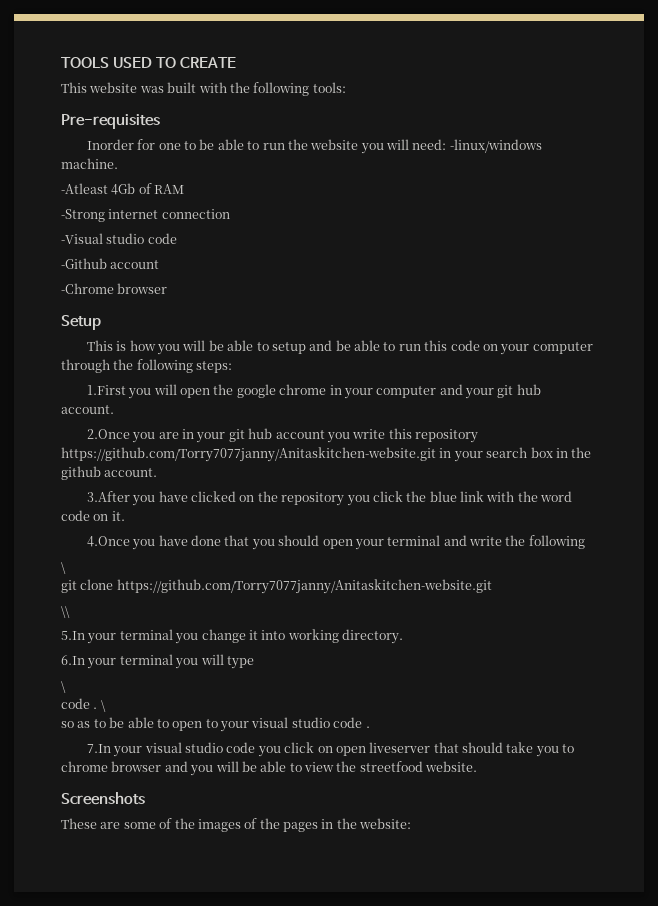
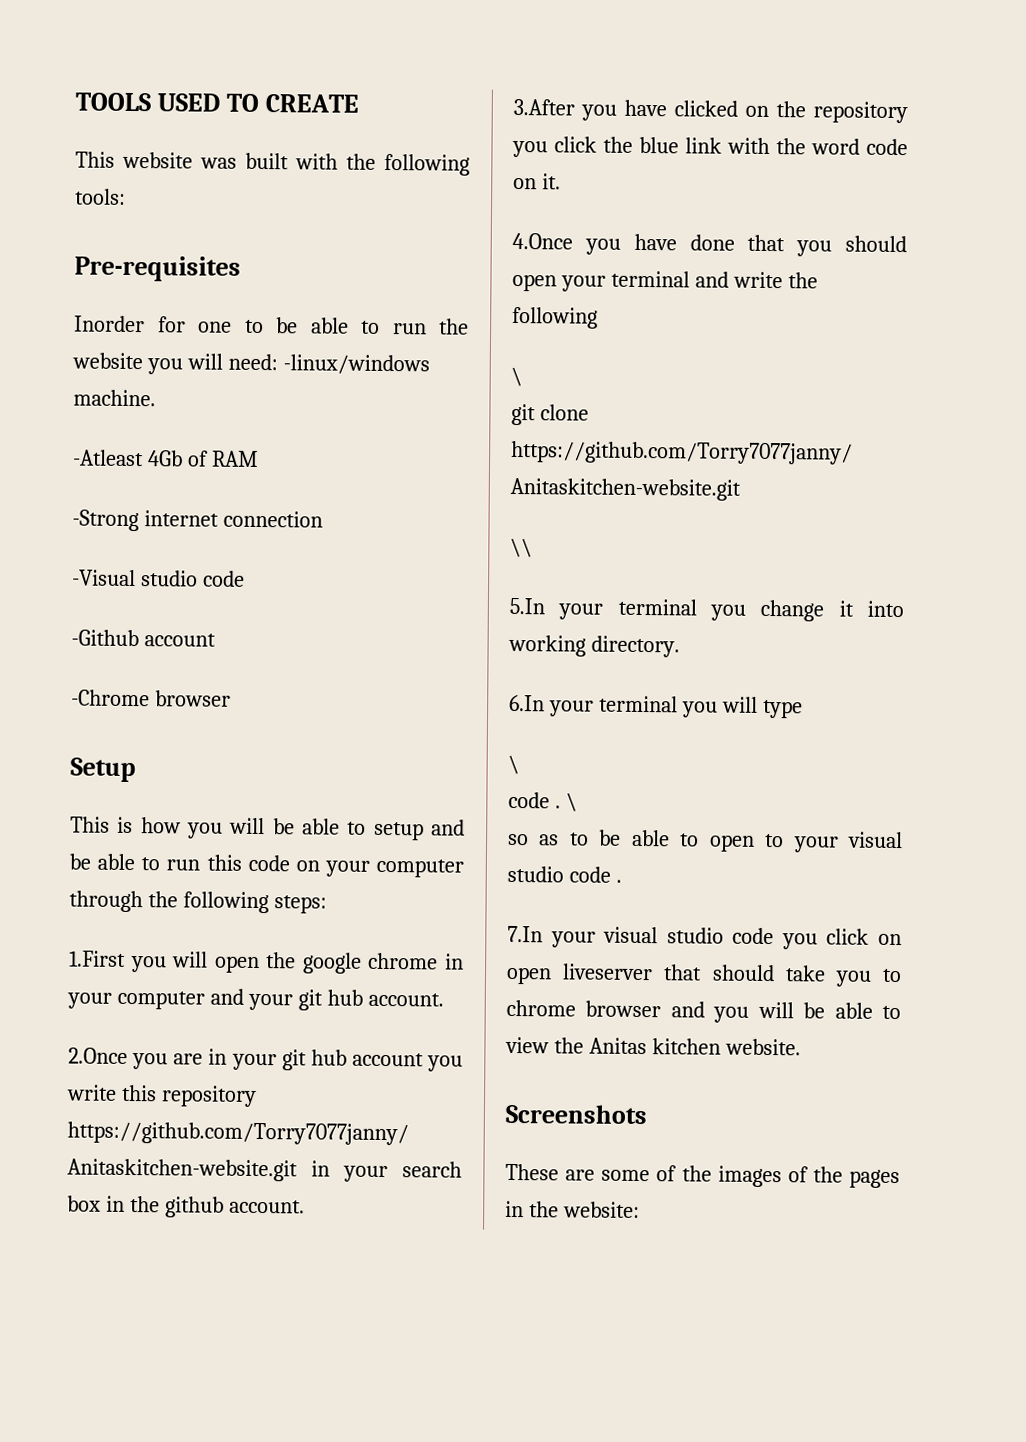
- 7.In your visual studio code you click on open liveserver that should take you to chrome browser and you will be able to view the streetfood website.
+ 7.In your visual studio code you click on open liveserver that should take you to chrome browser and you will be able to view the Anitas kitchen website.

